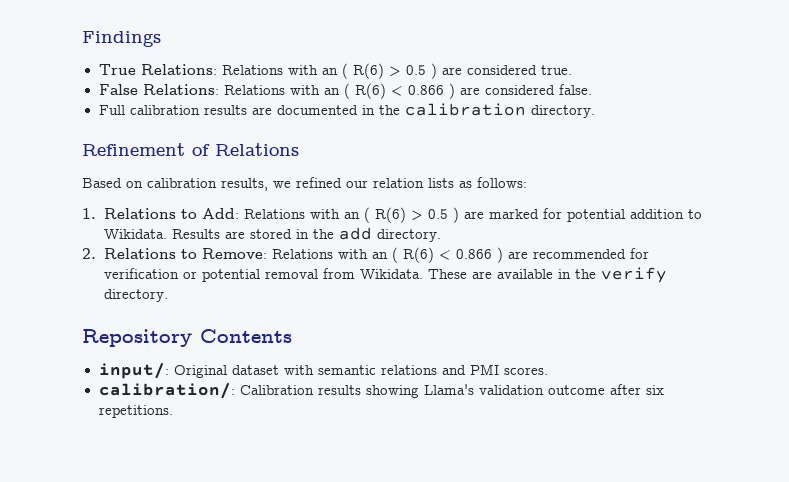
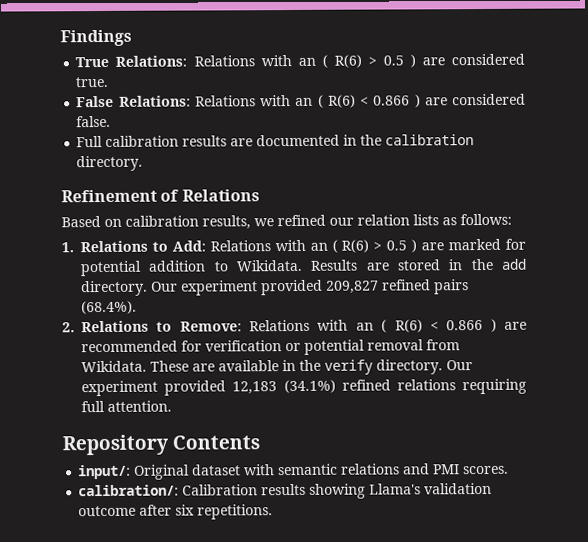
+ Our experiment provided 209,827 refined pairs (68.4%).
+ Our experiment provided 12,183 (34.1%) refined relations requiring full attention.

